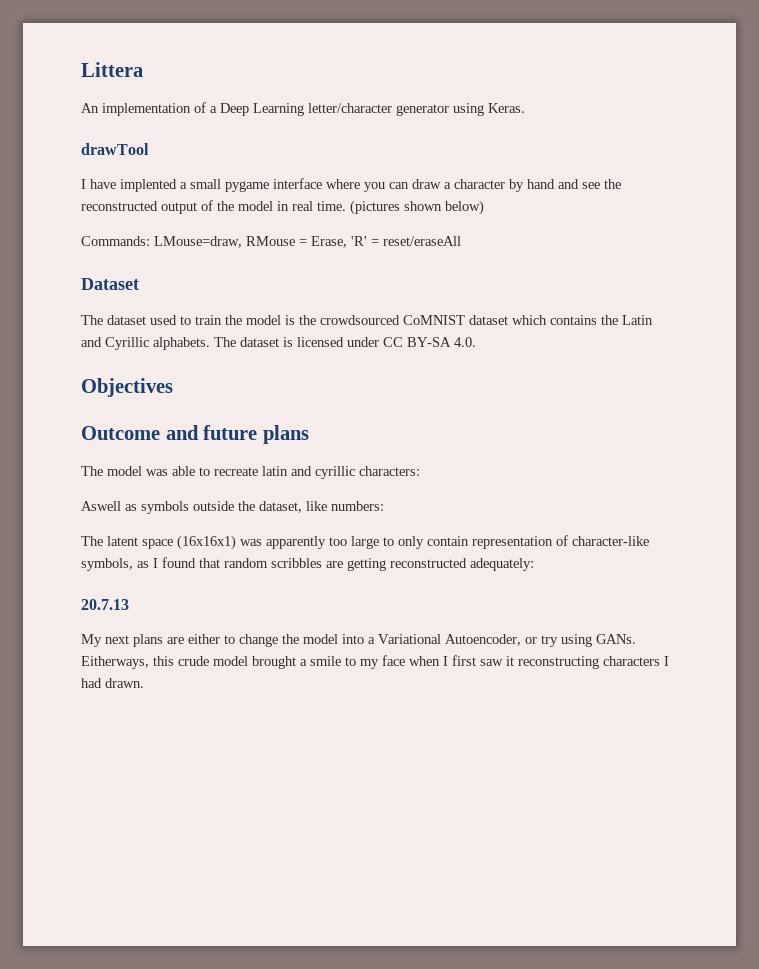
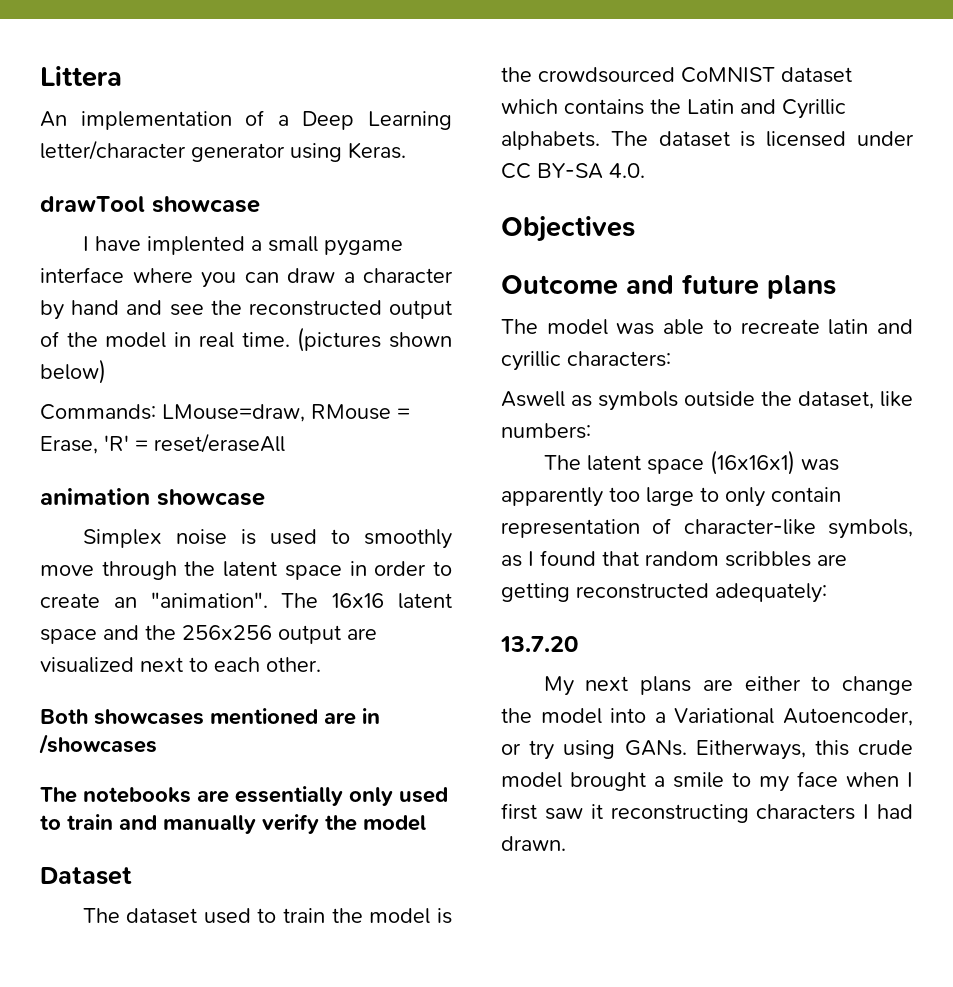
- drawTool
+ drawTool showcase
+ animation showcase
+ Simplex noise is used to smoothly move through the latent space in order to create an "animation". The 16x16 latent space and the 256x256 output are visualized next to each other.
+ Both showcases mentioned are in /showcases
+ The notebooks are essentially only used to train and manually verify the model
- 20.7.13
+ 13.7.20

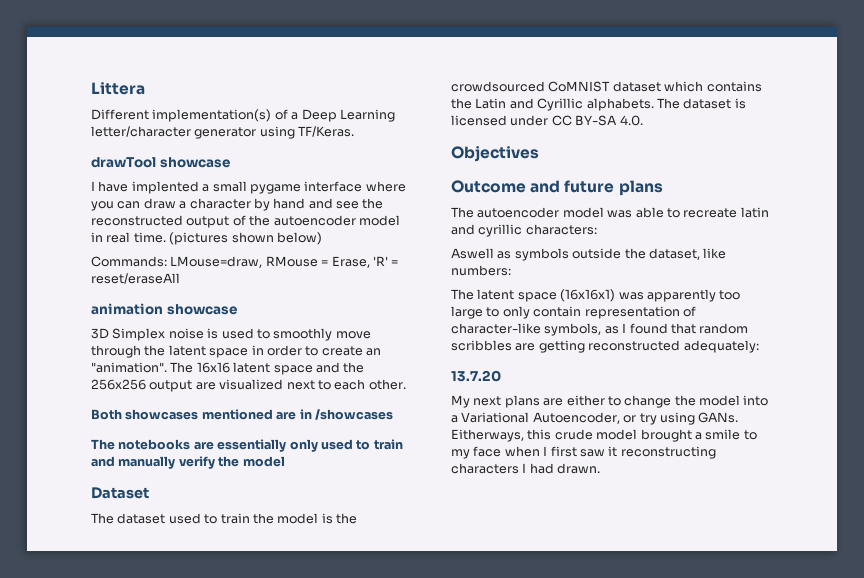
- An implementation of a Deep Learning letter/character generator using Keras.
+ Different implementation(s) of a Deep Learning letter/character generator using TF/Keras.
- I have implented a small pygame interface where you can draw a character by hand and see the reconstructed output of the model in real time.
+ I have implented a small pygame interface where you can draw a character by hand and see the reconstructed output of the autoencoder model in real time.
- Simplex noise is used to smoothly move through the latent space in order to create an "animation".
+ 3D Simplex noise is used to smoothly move through the latent space in order to create an "animation".
- The model was able to recreate latin and cyrillic characters:
+ The autoencoder model was able to recreate latin and cyrillic characters:

